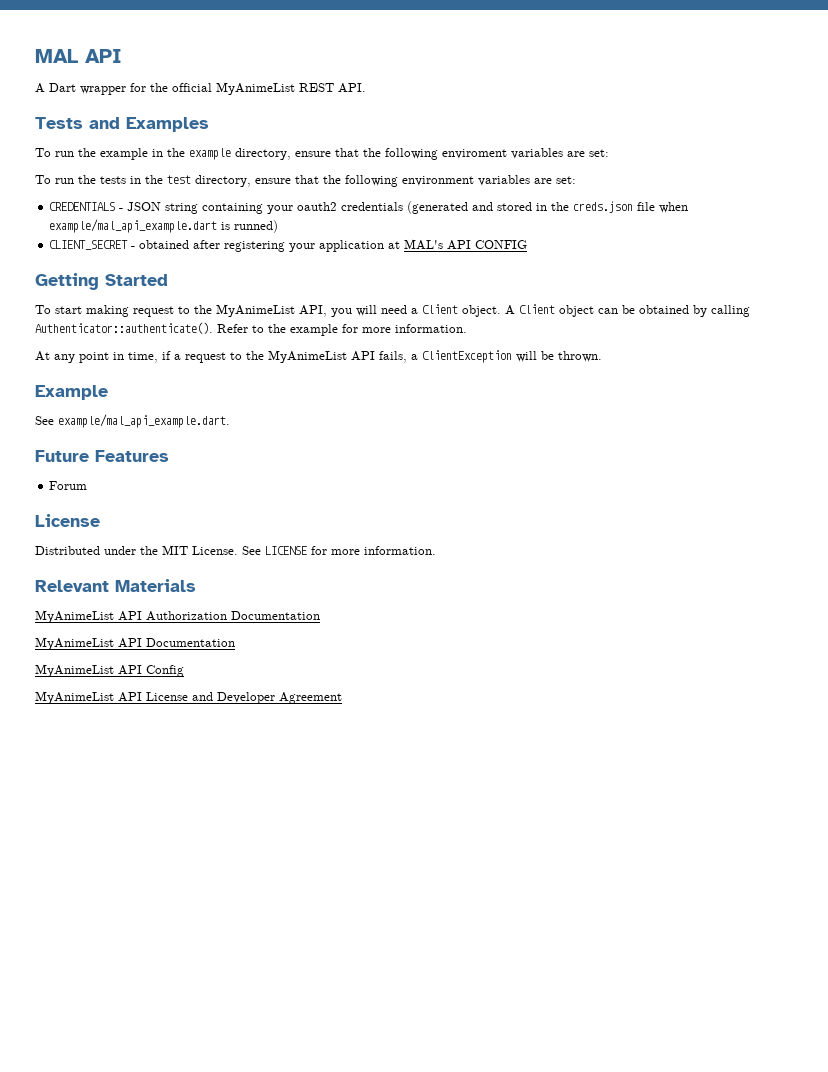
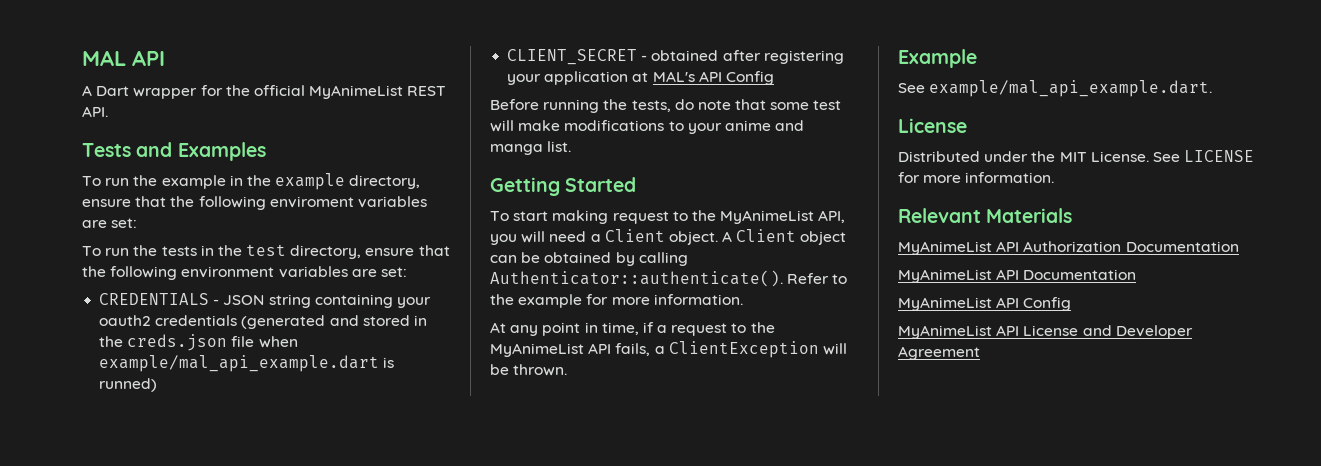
- CLIENT_SECRET - obtained after registering your application at MAL's API CONFIG
+ CLIENT_SECRET - obtained after registering your application at MAL's API Config
+ Before running the tests, do note that some test will make modifications to your anime and manga list.
- Future Features
- Forum

